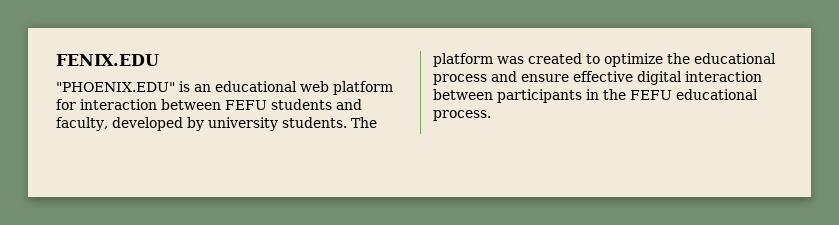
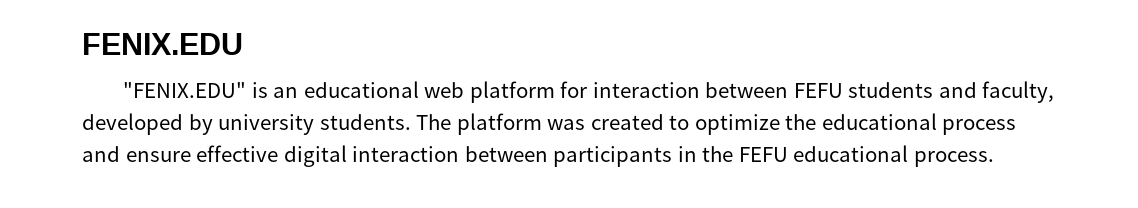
- "PHOENIX.EDU" is an educational web platform for interaction between FEFU students and faculty, developed by university students.
+ "FENIX.EDU" is an educational web platform for interaction between FEFU students and faculty, developed by university students.

